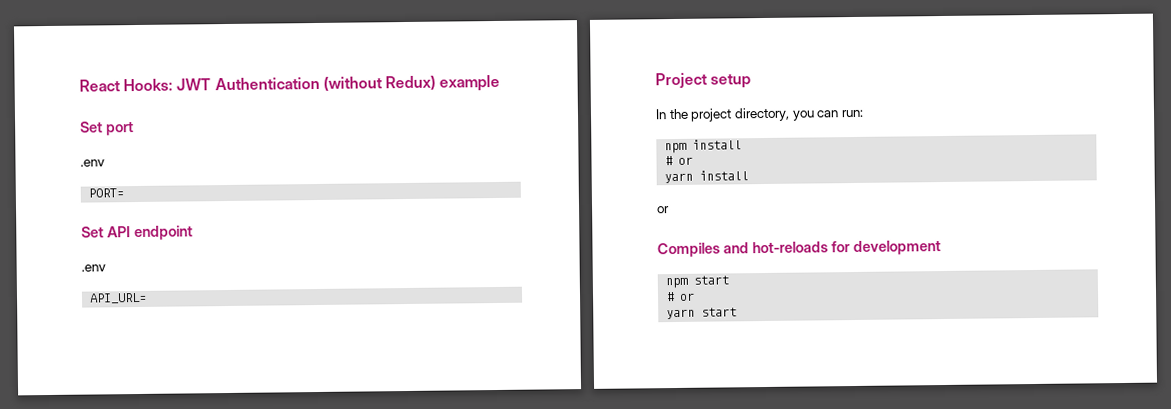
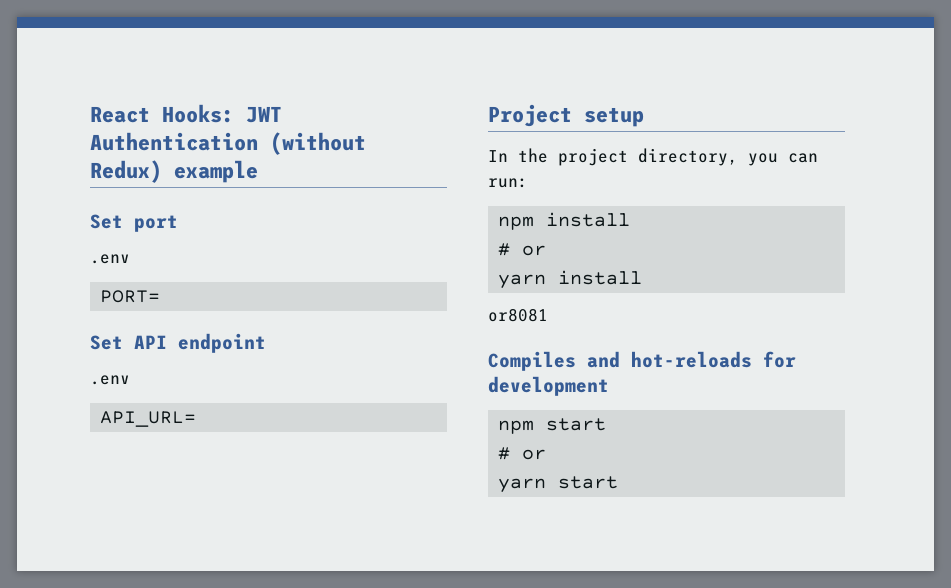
  yarn install
- or
+ or8081

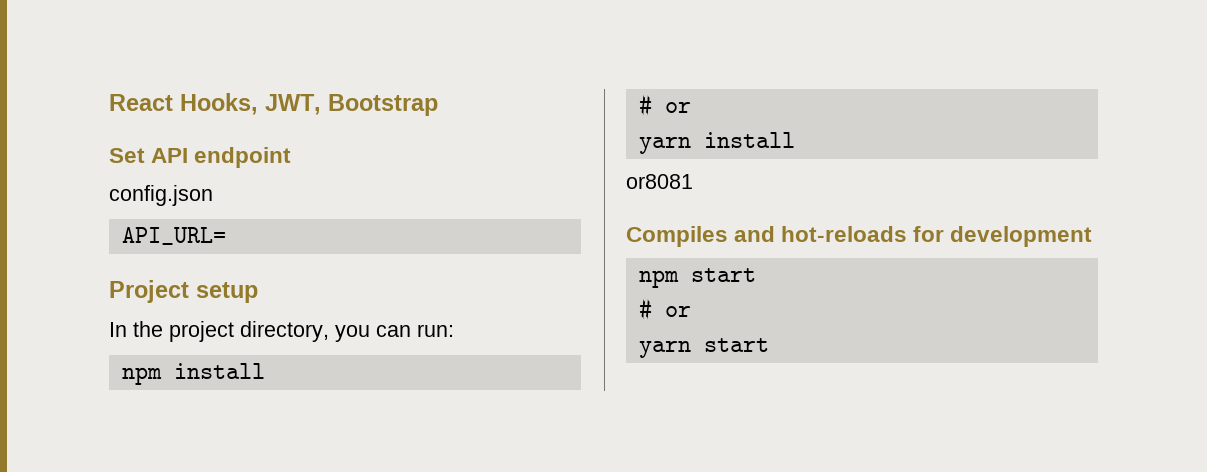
- React Hooks: JWT Authentication (without Redux) example
- Set port
- .env
- PORT=
+ React Hooks, JWT, Bootstrap
  Set API endpoint
- .env
+ config.json

